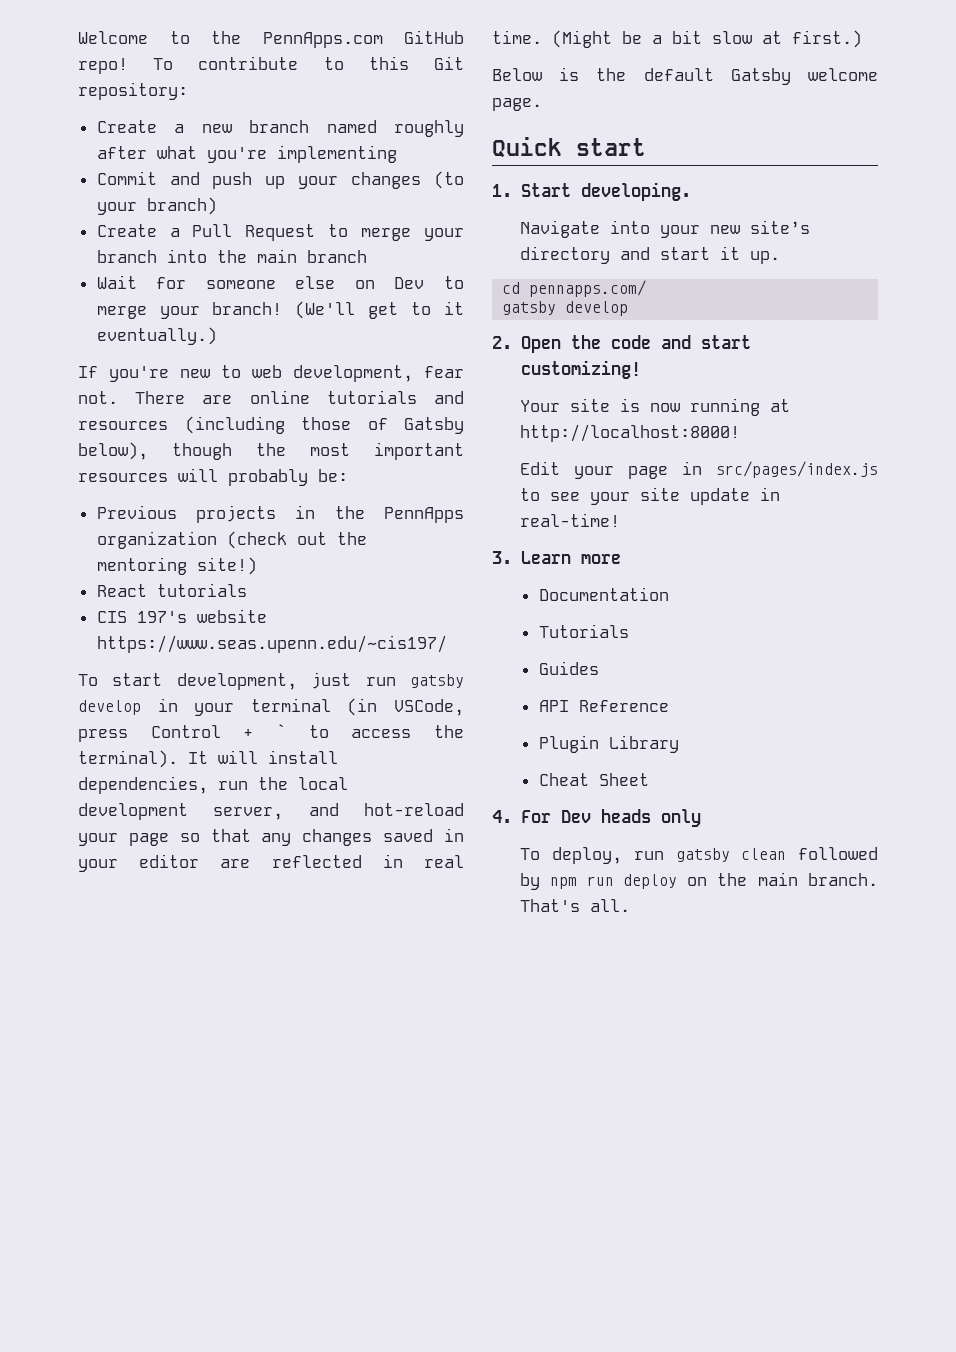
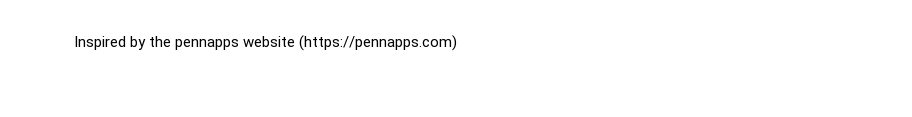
- Welcome to the PennApps.com GitHub repo! To contribute to this Git repository:
- Create a new branch named roughly after what you're implementing
- Commit and push up your changes (to your branch)
- Create a Pull Request to merge your branch into the main branch
- Wait for someone else on Dev to merge your branch! (We'll get to it eventually.)
- If you're new to web development, fear not. There are online tutorials and resources (including those of Gatsby below), though the most important resources will probably be:
- Previous projects in the PennApps organization (check out the mentoring site!)
- React tutorials
- CIS 197's website https://www.seas.upenn.edu/~cis197/
- To start development, just run gatsby develop in your terminal (in VSCode, press Control + ` to access the terminal). It will install dependencies, run the local development server, and hot-reload your page so that any changes saved in your editor are reflected in real time. (Might be a bit slow at first.)
- Below is the default Gatsby welcome page.
- Quick start
- 1. Start developing.
- Navigate into your new site’s directory and start it up.
- cd pennapps.com/
- gatsby develop
- 2. Open the code and start customizing!
- Your site is now running at http://localhost:8000!
- Edit your page in src/pages/index.js to see your site update in real-time!
- 3. Learn more
- Documentation
- Tutorials
- Guides
- API Reference
- Plugin Library
- Cheat Sheet
- 4. For Dev heads only
- To deploy, run gatsby clean followed by npm run deploy on the main branch. That's all.
+ Inspired by the pennapps website (https://pennapps.com)

